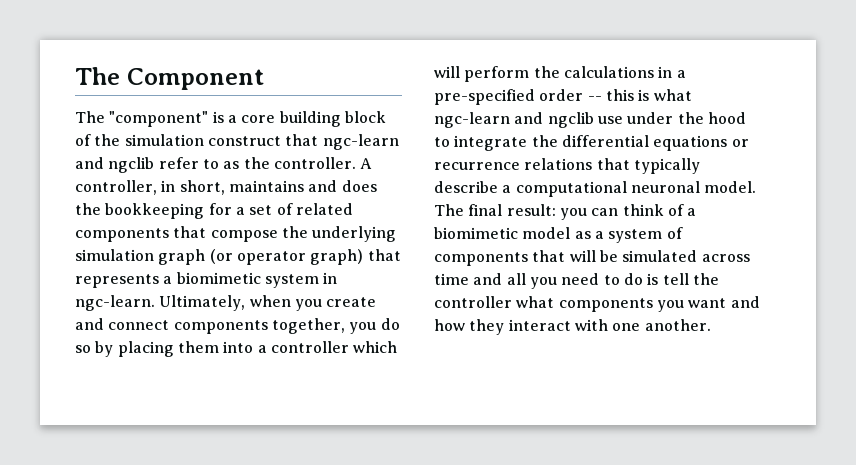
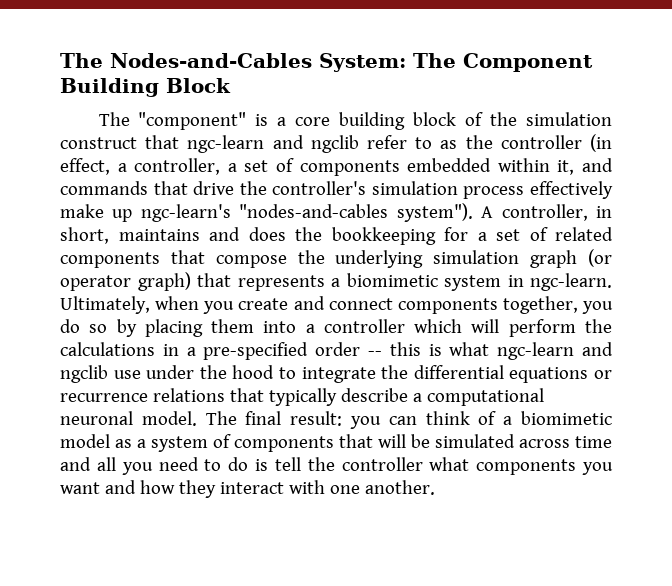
- The Component
+ The Nodes-and-Cables System: The Component Building Block
- The "component" is a core building block of the simulation construct that ngc-learn and ngclib refer to as the controller.
+ The "component" is a core building block of the simulation construct that ngc-learn and ngclib refer to as the controller (in effect, a controller, a set of components embedded within it, and commands that drive the controller's simulation process effectively make up ngc-learn's "nodes-and-cables system").

